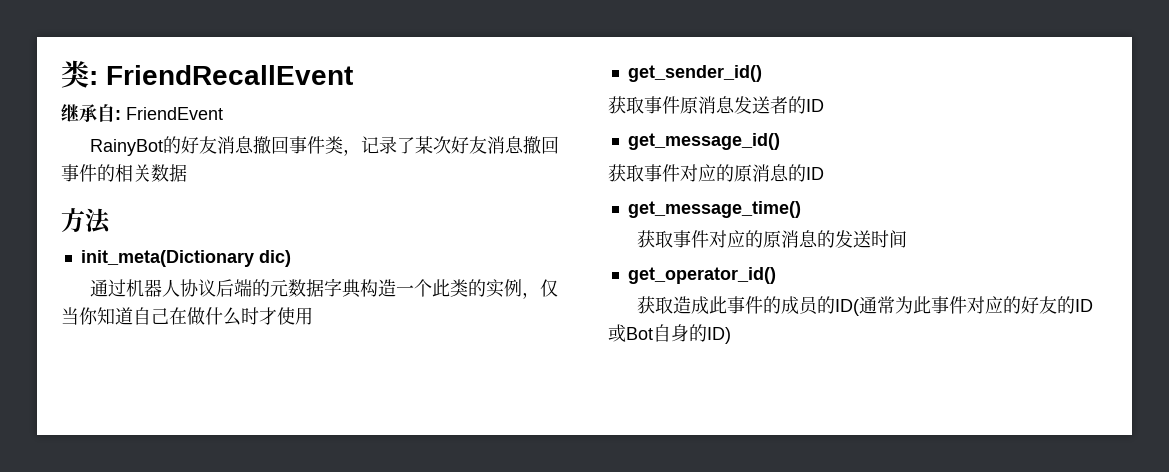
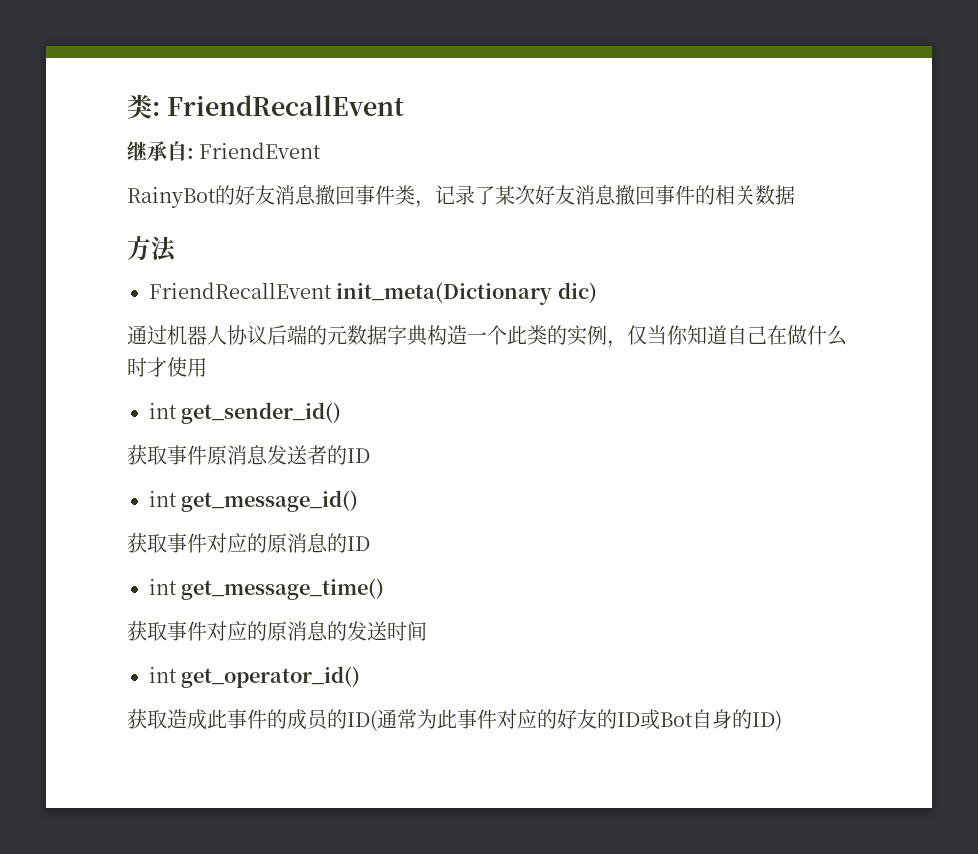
- init_meta(Dictionary dic)
+ FriendRecallEvent init_meta(Dictionary dic)
- get_sender_id()
+ int get_sender_id()
- get_message_id()
+ int get_message_id()
- get_message_time()
+ int get_message_time()
- get_operator_id()
+ int get_operator_id()

